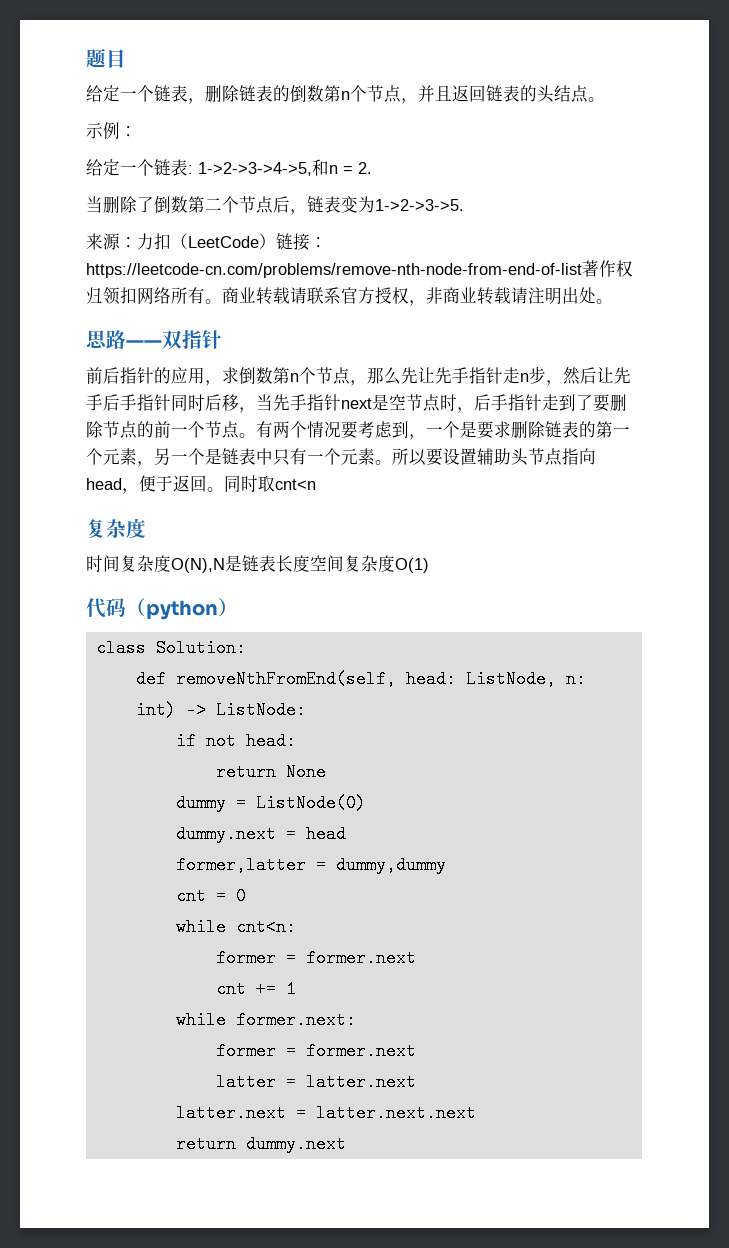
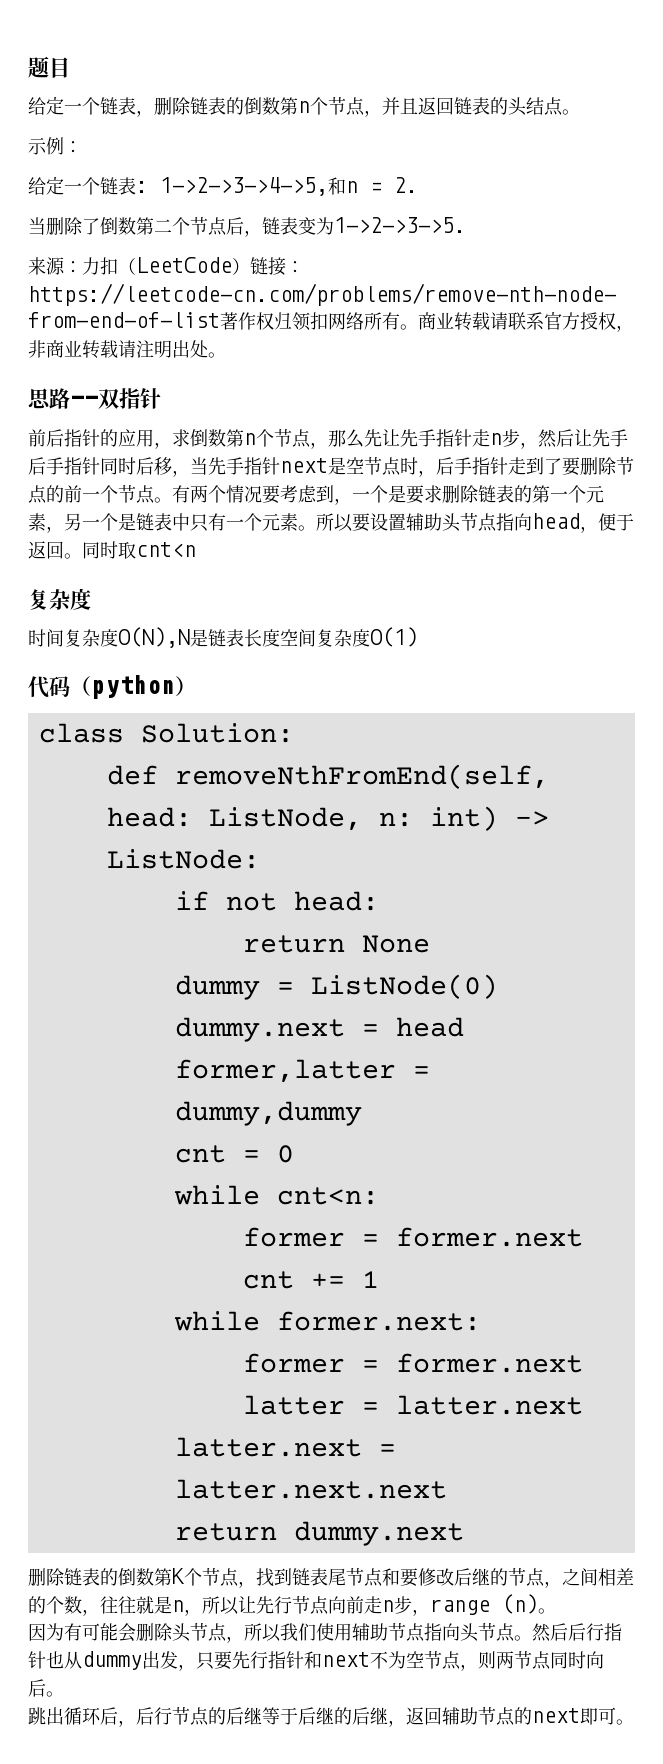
+ 删除链表的倒数第K个节点，找到链表尾节点和要修改后继的节点，之间相差的个数，往往就是n，所以让先行节点向前走n步，range (n)。
+ 因为有可能会删除头节点，所以我们使用辅助节点指向头节点。然后后行指针也从dummy出发，只要先行指针和next不为空节点，则两节点同时向后。
+ 跳出循环后，后行节点的后继等于后继的后继，返回辅助节点的next即可。

